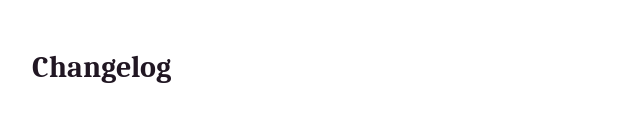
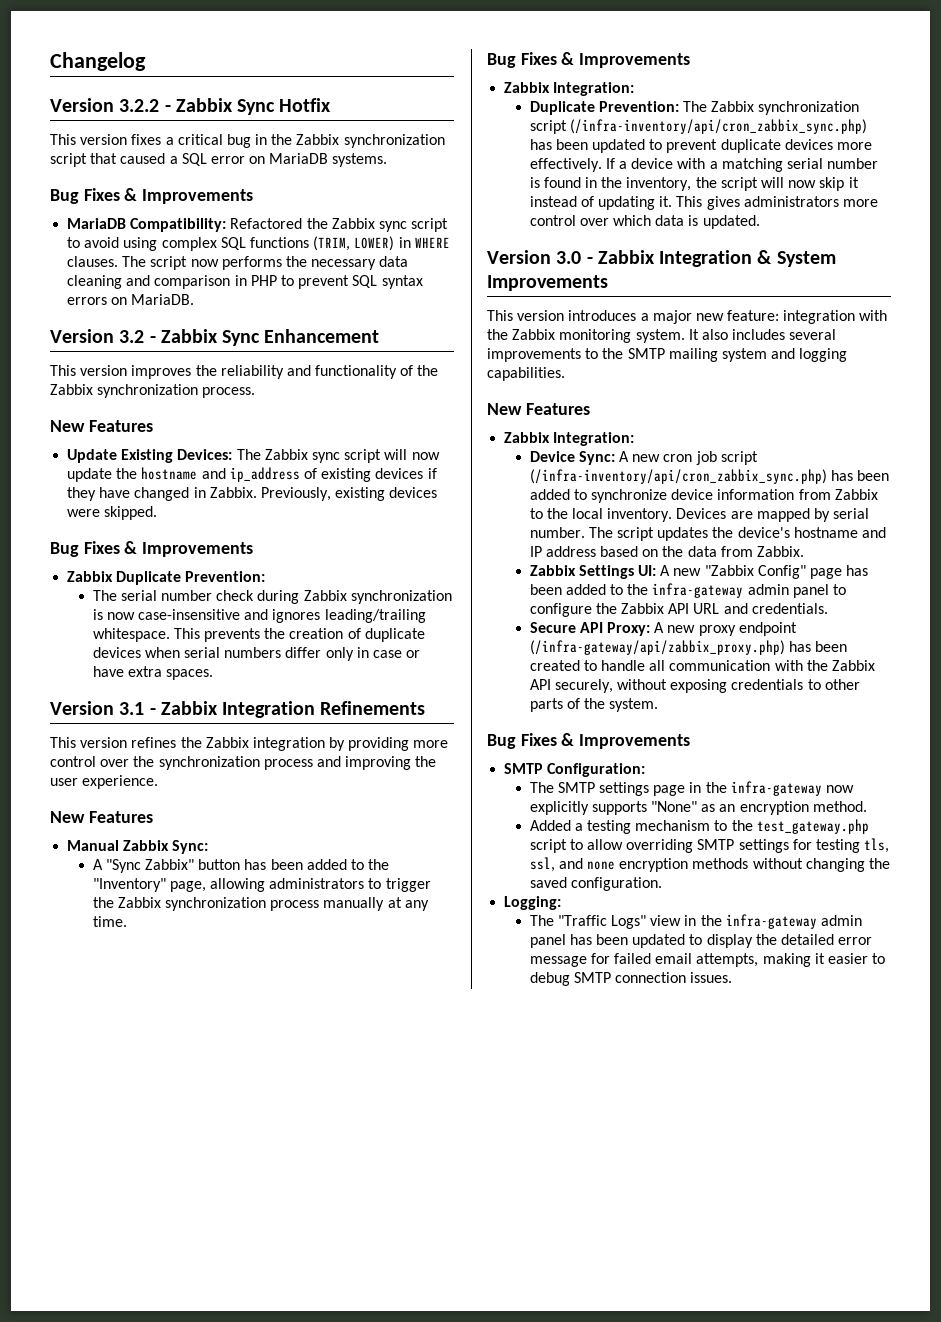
+ Version 3.2.2 - Zabbix Sync Hotfix
+ This version fixes a critical bug in the Zabbix synchronization script that caused a SQL error on MariaDB systems.
+ Bug Fixes & Improvements
+ MariaDB Compatibility: Refactored the Zabbix sync script to avoid using complex SQL functions (TRIM, LOWER) in WHERE clauses. The script now performs the necessary data cleaning and comparison in PHP to prevent SQL syntax errors on MariaDB.
+ Version 3.2 - Zabbix Sync Enhancement
+ This version improves the reliability and functionality of the Zabbix synchronization process.
+ New Features
+ Update Existing Devices: The Zabbix sync script will now update the hostname and ip_address of existing devices if they have changed in Zabbix. Previously, existing devices were skipped.
+ Bug Fixes & Improvements
+ Zabbix Duplicate Prevention:
+ The serial number check during Zabbix synchronization is now case-insensitive and ignores leading/trailing whitespace. This prevents the creation of duplicate devices when serial numbers differ only in case or have extra spaces.
+ Version 3.1 - Zabbix Integration Refinements
+ This version refines the Zabbix integration by providing more control over the synchronization process and improving the user experience.
+ New Features
+ Manual Zabbix Sync:
+ A "Sync Zabbix" button has been added to the "Inventory" page, allowing administrators to trigger the Zabbix synchronization process manually at any time.
+ Bug Fixes & Improvements
+ Zabbix Integration:
+ Duplicate Prevention: The Zabbix synchronization script (/infra-inventory/api/cron_zabbix_sync.php) has been updated to prevent duplicate devices more effectively. If a device with a matching serial number is found in the inventory, the script will now skip it instead of updating it. This gives administrators more control over which data is updated.
+ Version 3.0 - Zabbix Integration & System Improvements
+ This version introduces a major new feature: integration with the Zabbix monitoring system. It also includes several improvements to the SMTP mailing system and logging capabilities.
+ New Features
+ Zabbix Integration:
+ Device Sync: A new cron job script (/infra-inventory/api/cron_zabbix_sync.php) has been added to synchronize device information from Zabbix to the local inventory. Devices are mapped by serial number. The script updates the device's hostname and IP address based on the data from Zabbix.
+ Zabbix Settings UI: A new "Zabbix Config" page has been added to the infra-gateway admin panel to configure the Zabbix API URL and credentials.
+ Secure API Proxy: A new proxy endpoint (/infra-gateway/api/zabbix_proxy.php) has been created to handle all communication with the Zabbix API securely, without exposing credentials to other parts of the system.
+ Bug Fixes & Improvements
+ SMTP Configuration:
+ The SMTP settings page in the infra-gateway now explicitly supports "None" as an encryption method.
+ Added a testing mechanism to the test_gateway.php script to allow overriding SMTP settings for testing tls, ssl, and none encryption methods without changing the saved configuration.
+ Logging:
+ The "Traffic Logs" view in the infra-gateway admin panel has been updated to display the detailed error message for failed email attempts, making it easier to debug SMTP connection issues.

